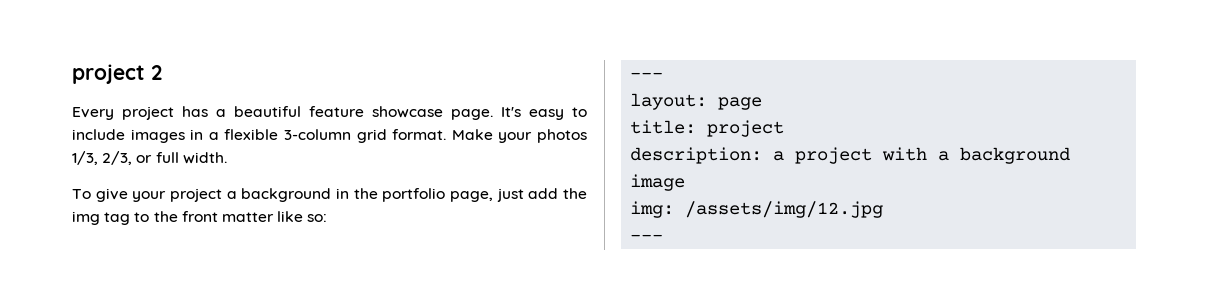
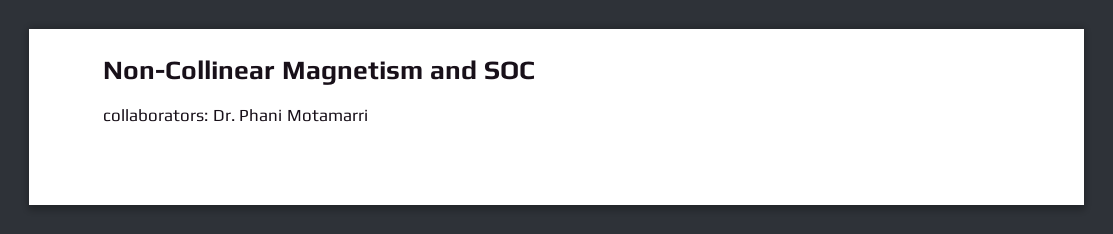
- project 2
- Every project has a beautiful feature showcase page. It's easy to include images in a flexible 3-column grid format. Make your photos 1/3, 2/3, or full width.
- To give your project a background in the portfolio page, just add the img tag to the front matter like so:
- ---
- layout: page
- title: project
- description: a project with a background image
- img: /assets/img/12.jpg
- ---
+ Non-Collinear Magnetism and SOC
+ collaborators: Dr. Phani Motamarri

